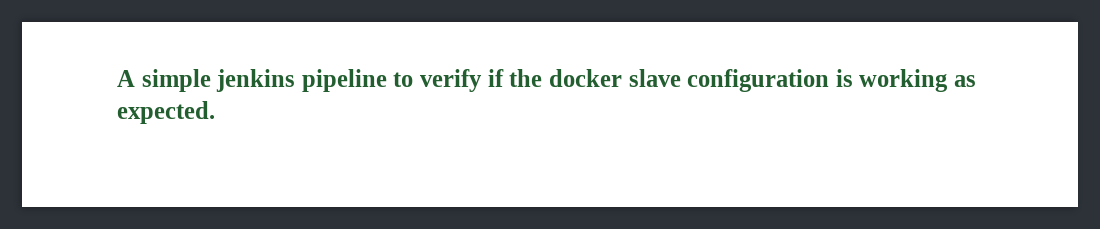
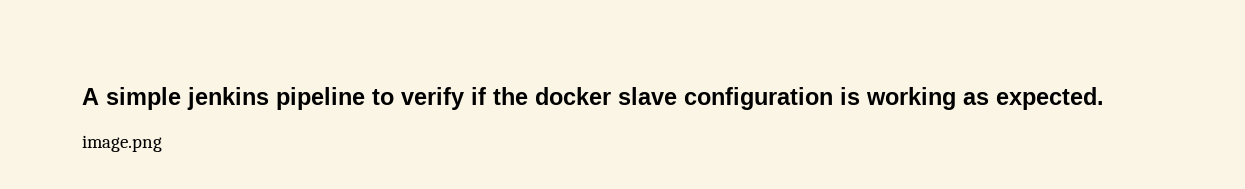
+ image.png

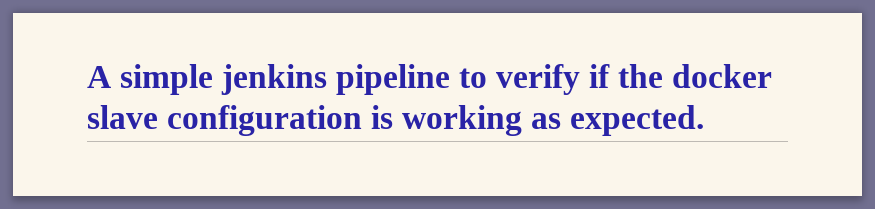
- image.png

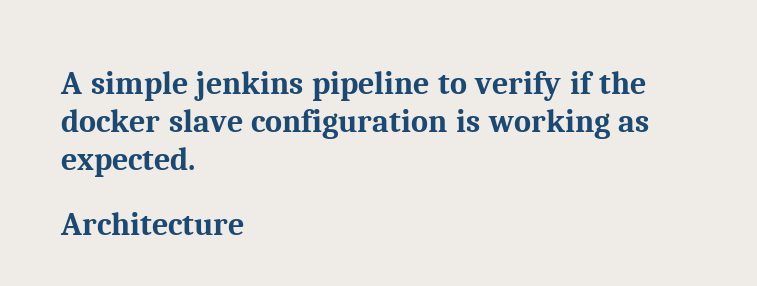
+ Architecture

